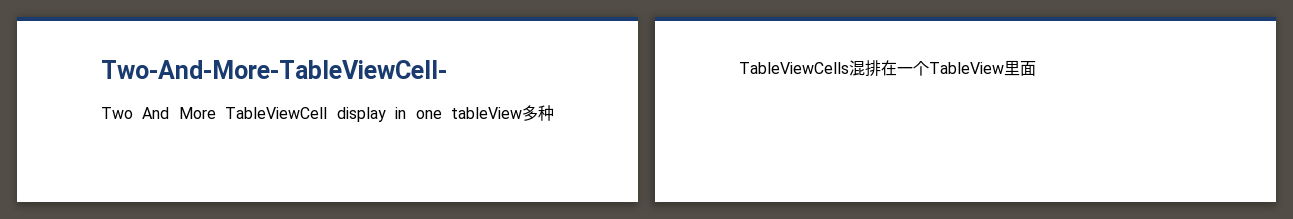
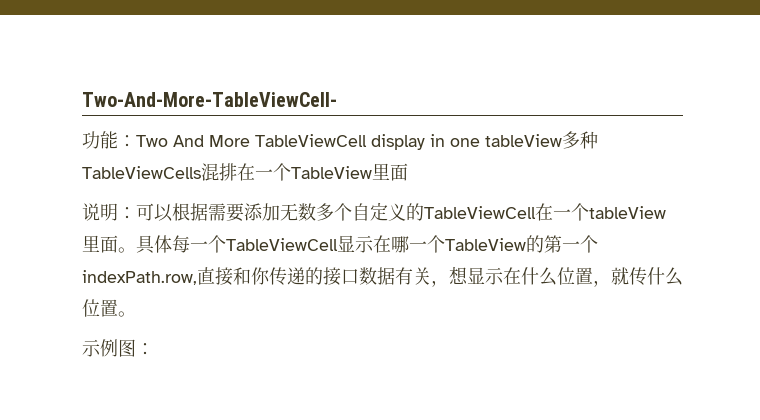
- Two And More TableViewCell display in one tableView多种TableViewCells混排在一个TableView里面
+ 功能：Two And More TableViewCell display in one tableView多种TableViewCells混排在一个TableView里面
+ 说明：可以根据需要添加无数多个自定义的TableViewCell在一个tableView里面。具体每一个TableViewCell显示在哪一个TableView的第一个indexPath.row,直接和你传递的接口数据有关，想显示在什么位置，就传什么位置。
+ 示例图：

